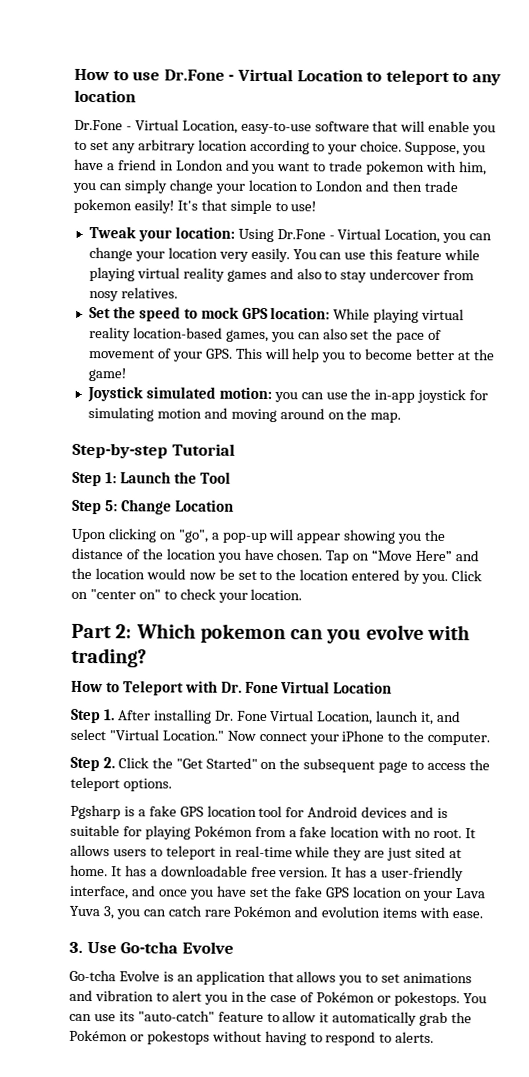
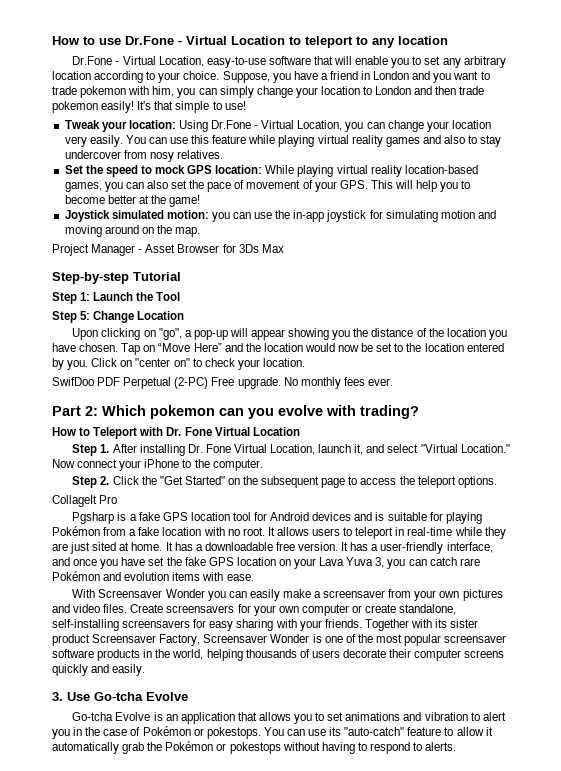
+ Project Manager - Asset Browser for 3Ds Max
+ SwifDoo PDF Perpetual (2-PC) Free upgrade. No monthly fees ever.
+ CollageIt Pro
+ With Screensaver Wonder you can easily make a screensaver from your own pictures and video files. Create screensavers for your own computer or create standalone, self-installing screensavers for easy sharing with your friends. Together with its sister product Screensaver Factory, Screensaver Wonder is one of the most popular screensaver software products in the world, helping thousands of users decorate their computer screens quickly and easily.

